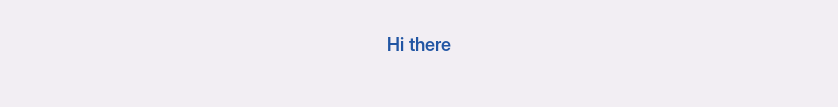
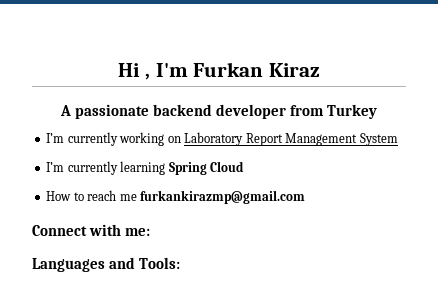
- Hi there
+ Hi , I'm Furkan Kiraz
+ A passionate backend developer from Turkey
+ I’m currently working on Laboratory Report Management System
+ I’m currently learning Spring Cloud
+ How to reach me furkankirazmp@gmail.com
+ Connect with me:
+ Languages and Tools:

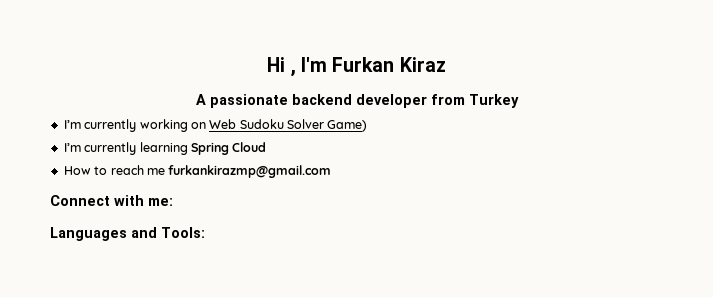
- I’m currently working on Laboratory Report Management System
+ I’m currently working on Web Sudoku Solver Game)

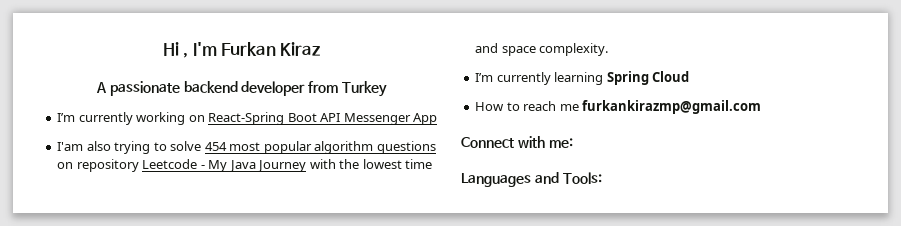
- I’m currently working on Web Sudoku Solver Game)
+ I’m currently working on React-Spring Boot API Messenger App
+ I'am also trying to solve 454 most popular algorithm questions on repository Leetcode - My Java Journey with the lowest time and space complexity.

